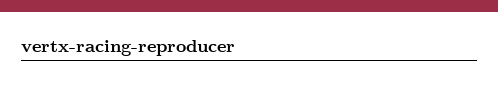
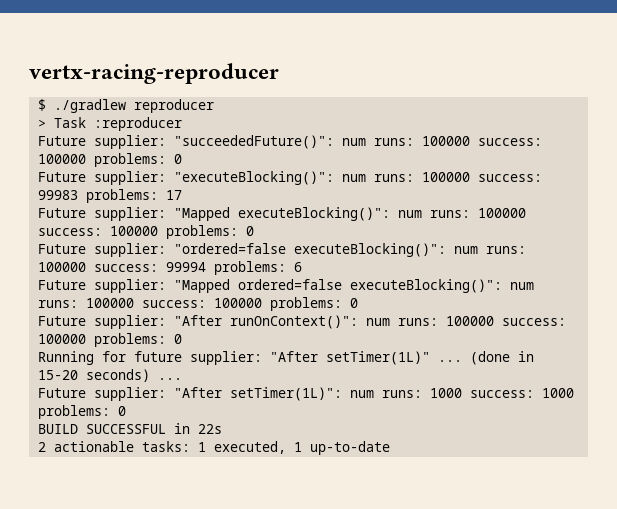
+ $ ./gradlew reproducer
+ > Task :reproducer
+ Future supplier: "succeededFuture()": num runs: 100000 success: 100000 problems: 0
+ Future supplier: "executeBlocking()": num runs: 100000 success: 99983 problems: 17
+ Future supplier: "Mapped executeBlocking()": num runs: 100000 success: 100000 problems: 0
+ Future supplier: "ordered=false executeBlocking()": num runs: 100000 success: 99994 problems: 6
+ Future supplier: "Mapped ordered=false executeBlocking()": num runs: 100000 success: 100000 problems: 0
+ Future supplier: "After runOnContext()": num runs: 100000 success: 100000 problems: 0
+ Running for future supplier: "After setTimer(1L)" ... (done in 15-20 seconds) ...
+ Future supplier: "After setTimer(1L)": num runs: 1000 success: 1000 problems: 0
+ BUILD SUCCESSFUL in 22s
+ 2 actionable tasks: 1 executed, 1 up-to-date

